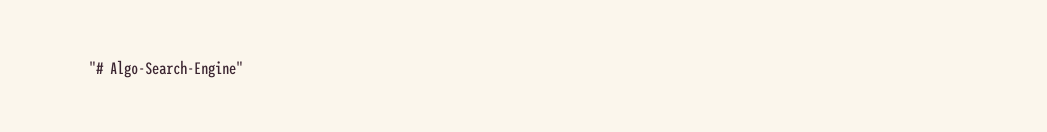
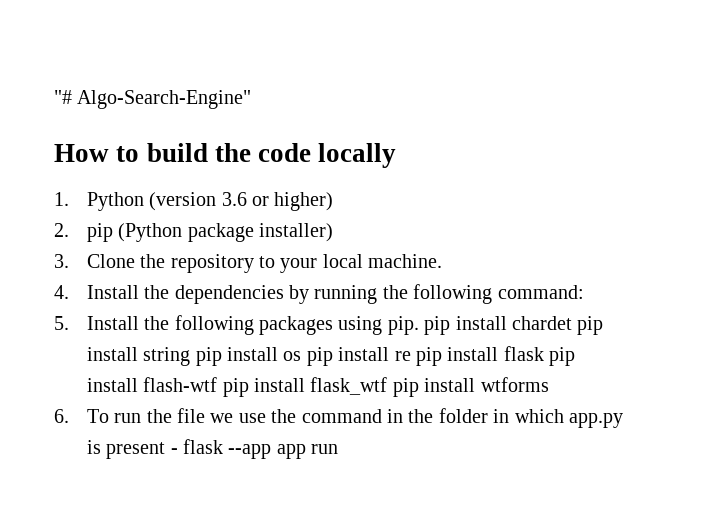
+ How to build the code locally
+ 1. Python (version 3.6 or higher)
+ 2. pip (Python package installer)
+ 3. Clone the repository to your local machine.
+ 4. Install the dependencies by running the following command:
+ 5. Install the following packages using pip. pip install chardet pip install string pip install os pip install re pip install flask pip install flash-wtf pip install flask_wtf pip install wtforms
+ 6. To run the file we use the command in the folder in which app.py is present - flask --app app run

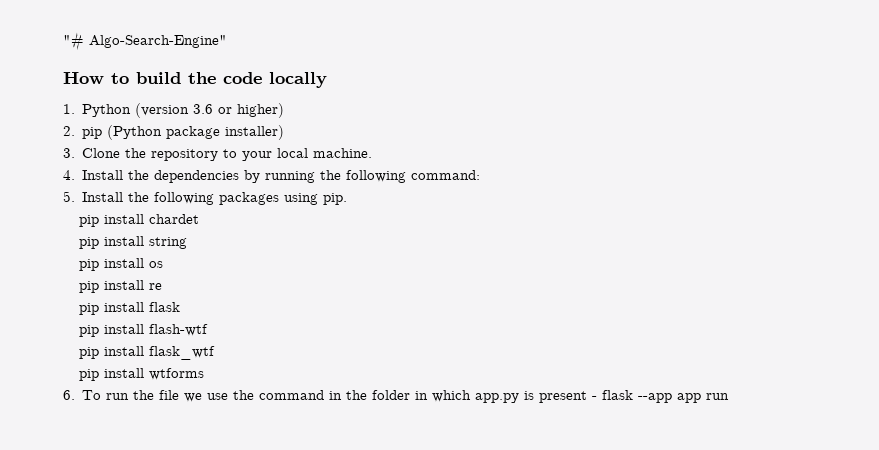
- 5. Install the following packages using pip. pip install chardet pip install string pip install os pip install re pip install flask pip install flash-wtf pip install flask_wtf pip install wtforms
+ 5. Install the following packages using pip.
+ pip install chardet
+ pip install string
+ pip install os
+ pip install re
+ pip install flask
+ pip install flash-wtf
+ pip install flask_wtf
+ pip install wtforms

